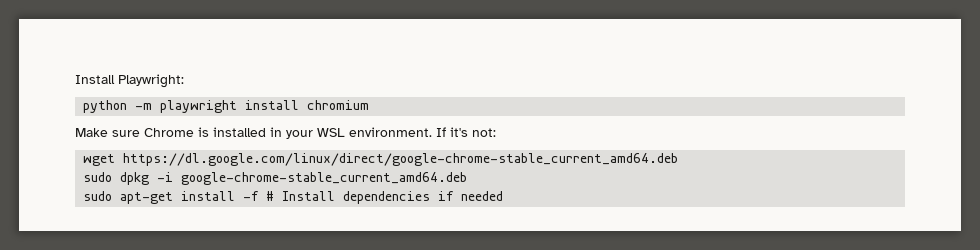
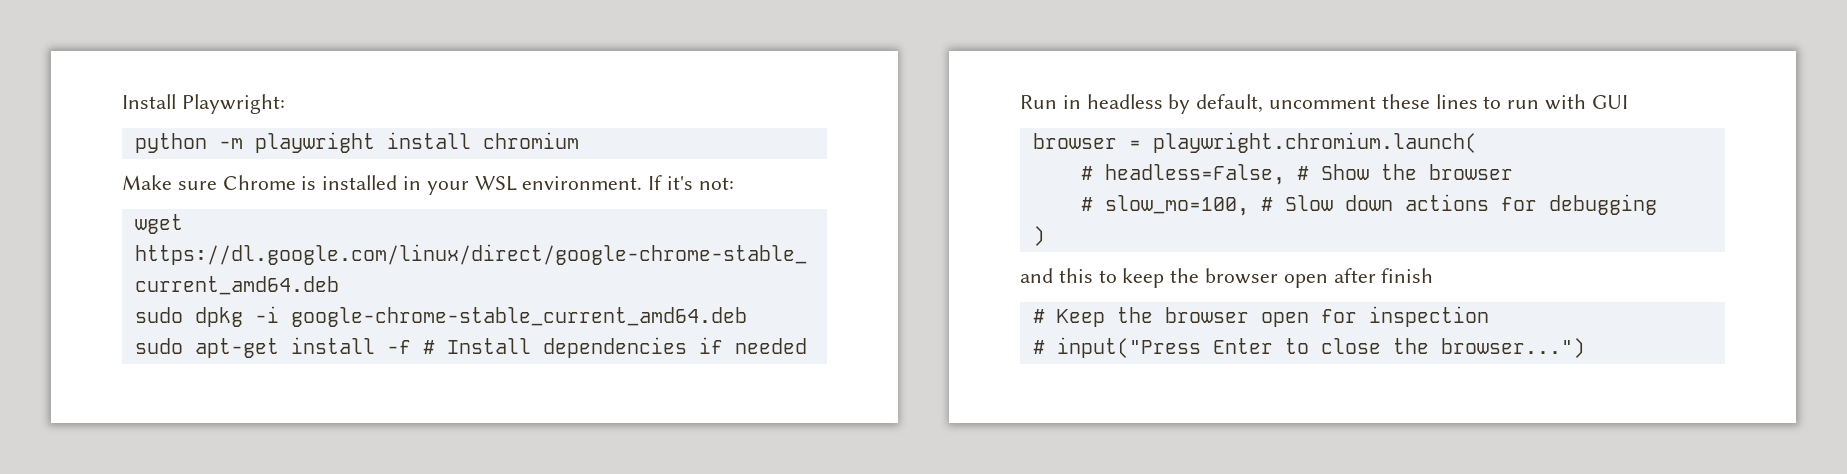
+ Run in headless by default, uncomment these lines to run with GUI
+ browser = playwright.chromium.launch(
+ # headless=False, # Show the browser
+ # slow_mo=100, # Slow down actions for debugging
+ )
+ and this to keep the browser open after finish
+ # Keep the browser open for inspection
+ # input("Press Enter to close the browser...")

